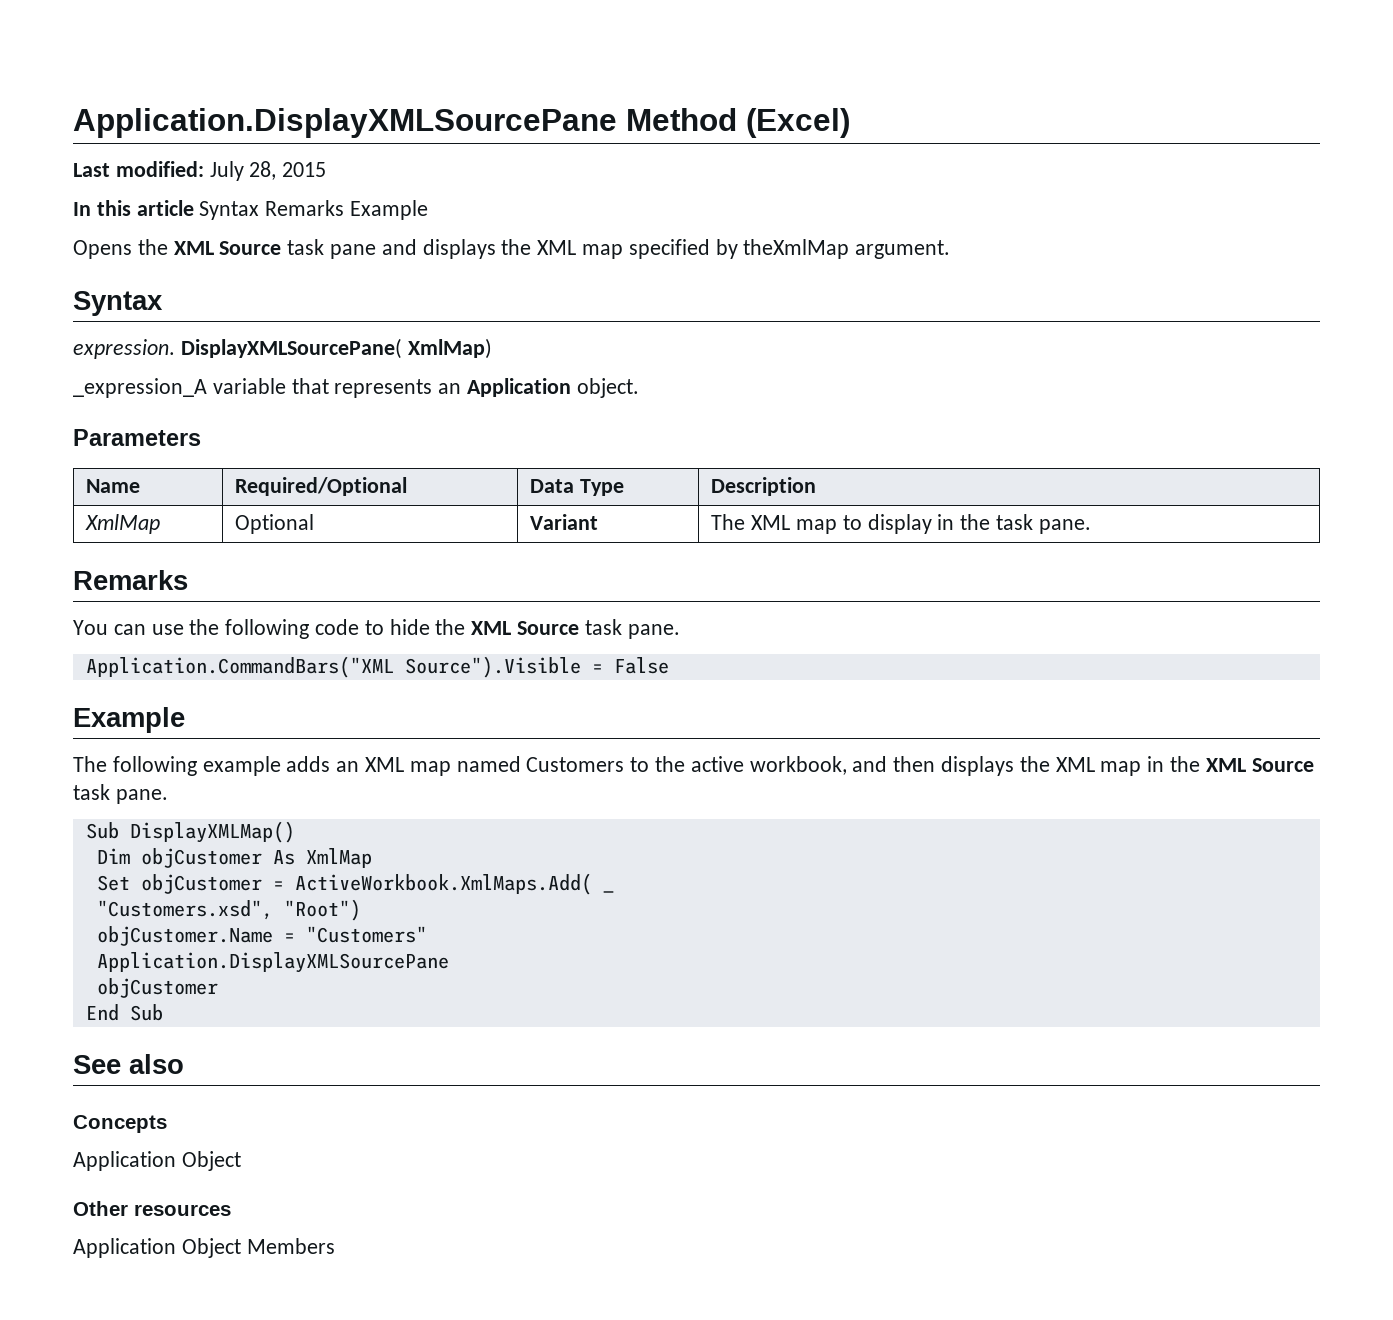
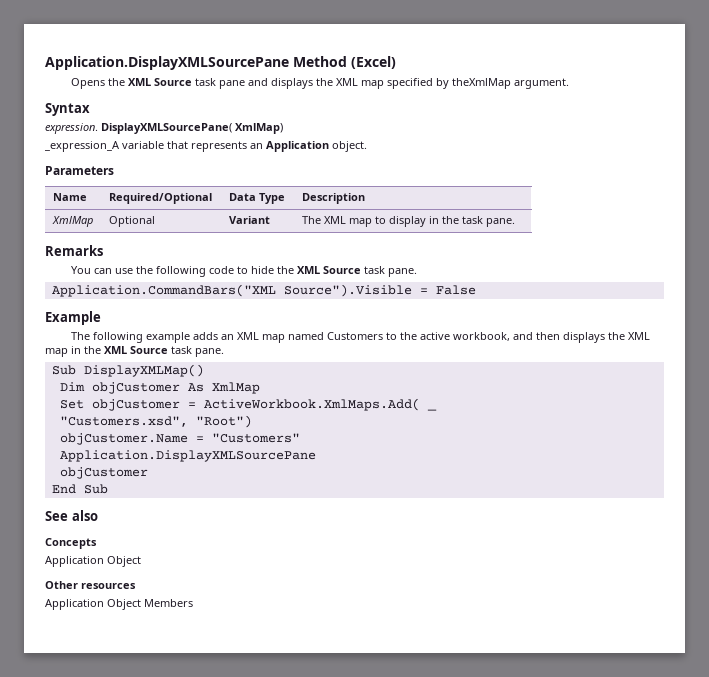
- Last modified: July 28, 2015
- In this article Syntax Remarks Example

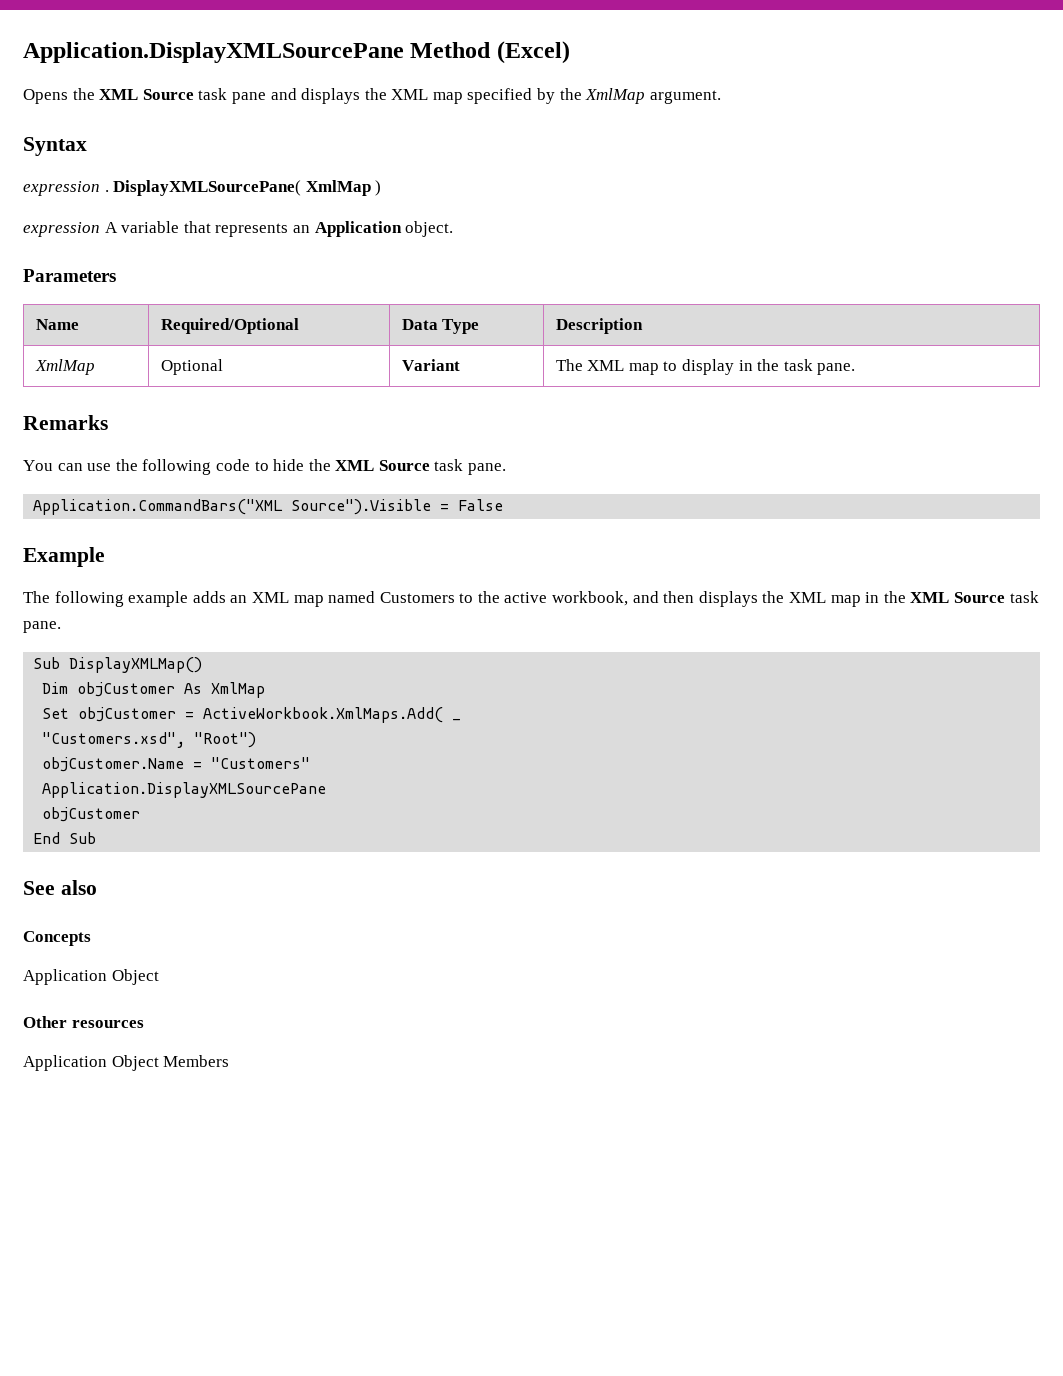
- Opens the XML Source task pane and displays the XML map specified by theXmlMap argument.
+ Opens the XML Source task pane and displays the XML map specified by the XmlMap argument.
- expression. DisplayXMLSourcePane( XmlMap)
- _expression_A variable that represents an Application object.
+ expression . DisplayXMLSourcePane( XmlMap )
+ expression A variable that represents an Application object.

